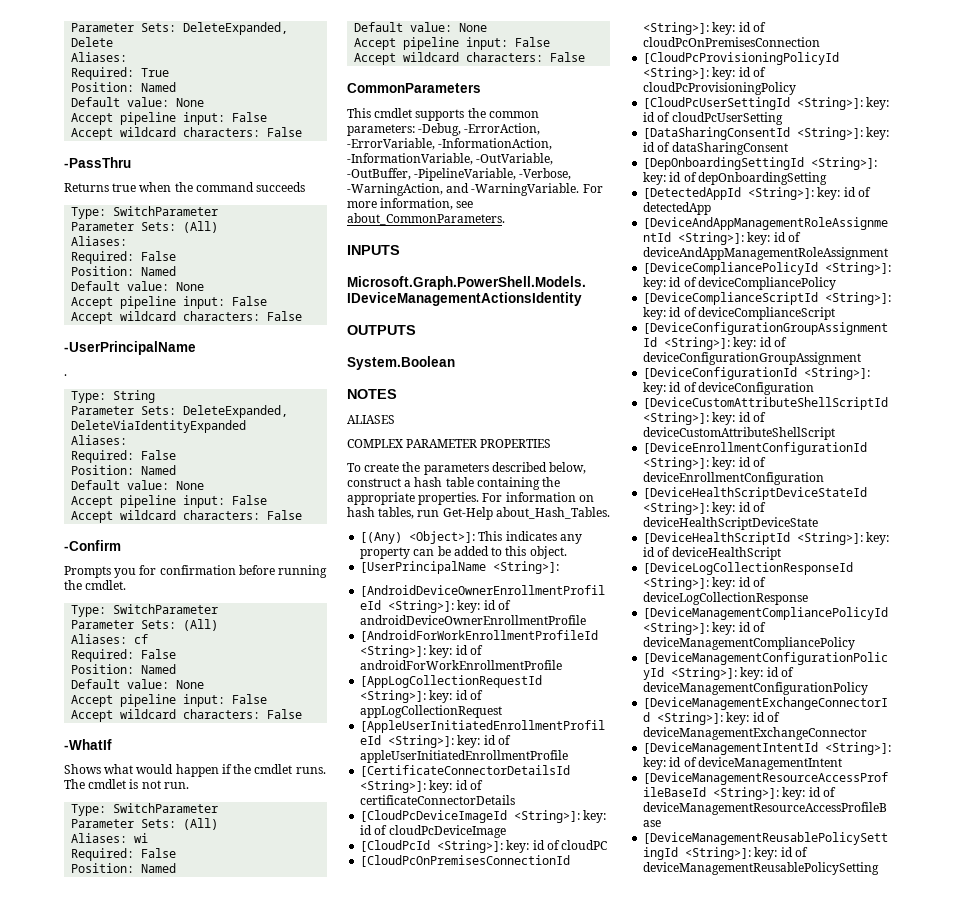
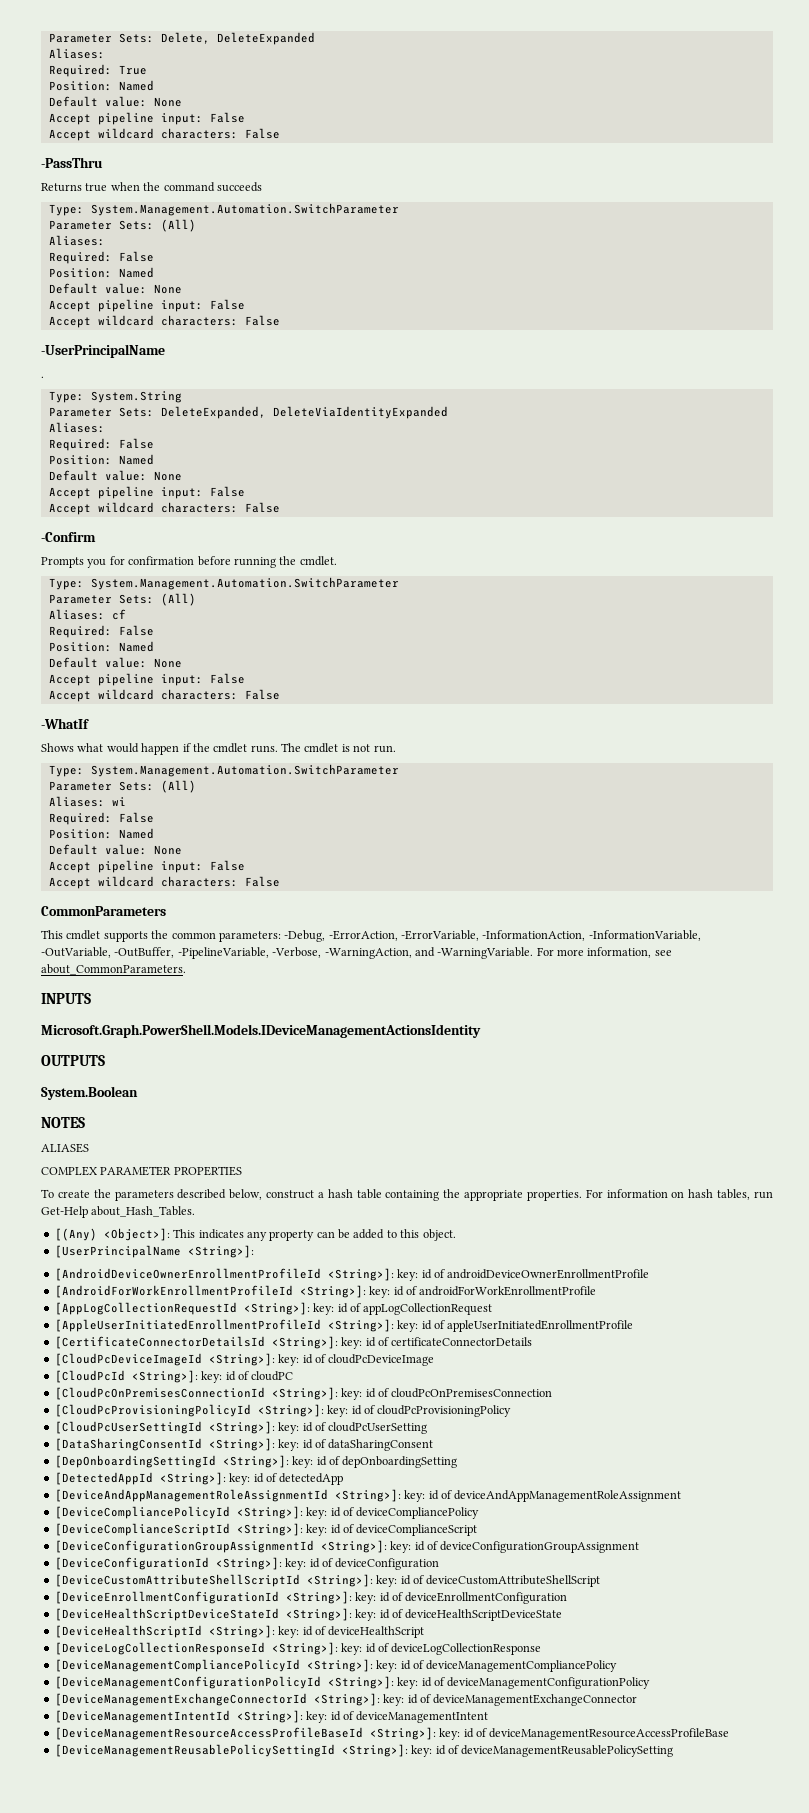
- Parameter Sets: DeleteExpanded, Delete
+ Parameter Sets: Delete, DeleteExpanded
  Returns true when the command succeeds
- Type: SwitchParameter
+ Type: System.Management.Automation.SwitchParameter
- Type: String
+ Type: System.String
  Prompts you for confirmation before running the cmdlet.
- Type: SwitchParameter
+ Type: System.Management.Automation.SwitchParameter
  The cmdlet is not run.
- Type: SwitchParameter
+ Type: System.Management.Automation.SwitchParameter

